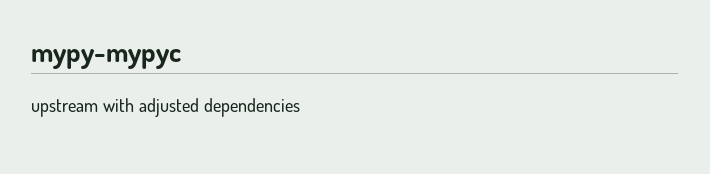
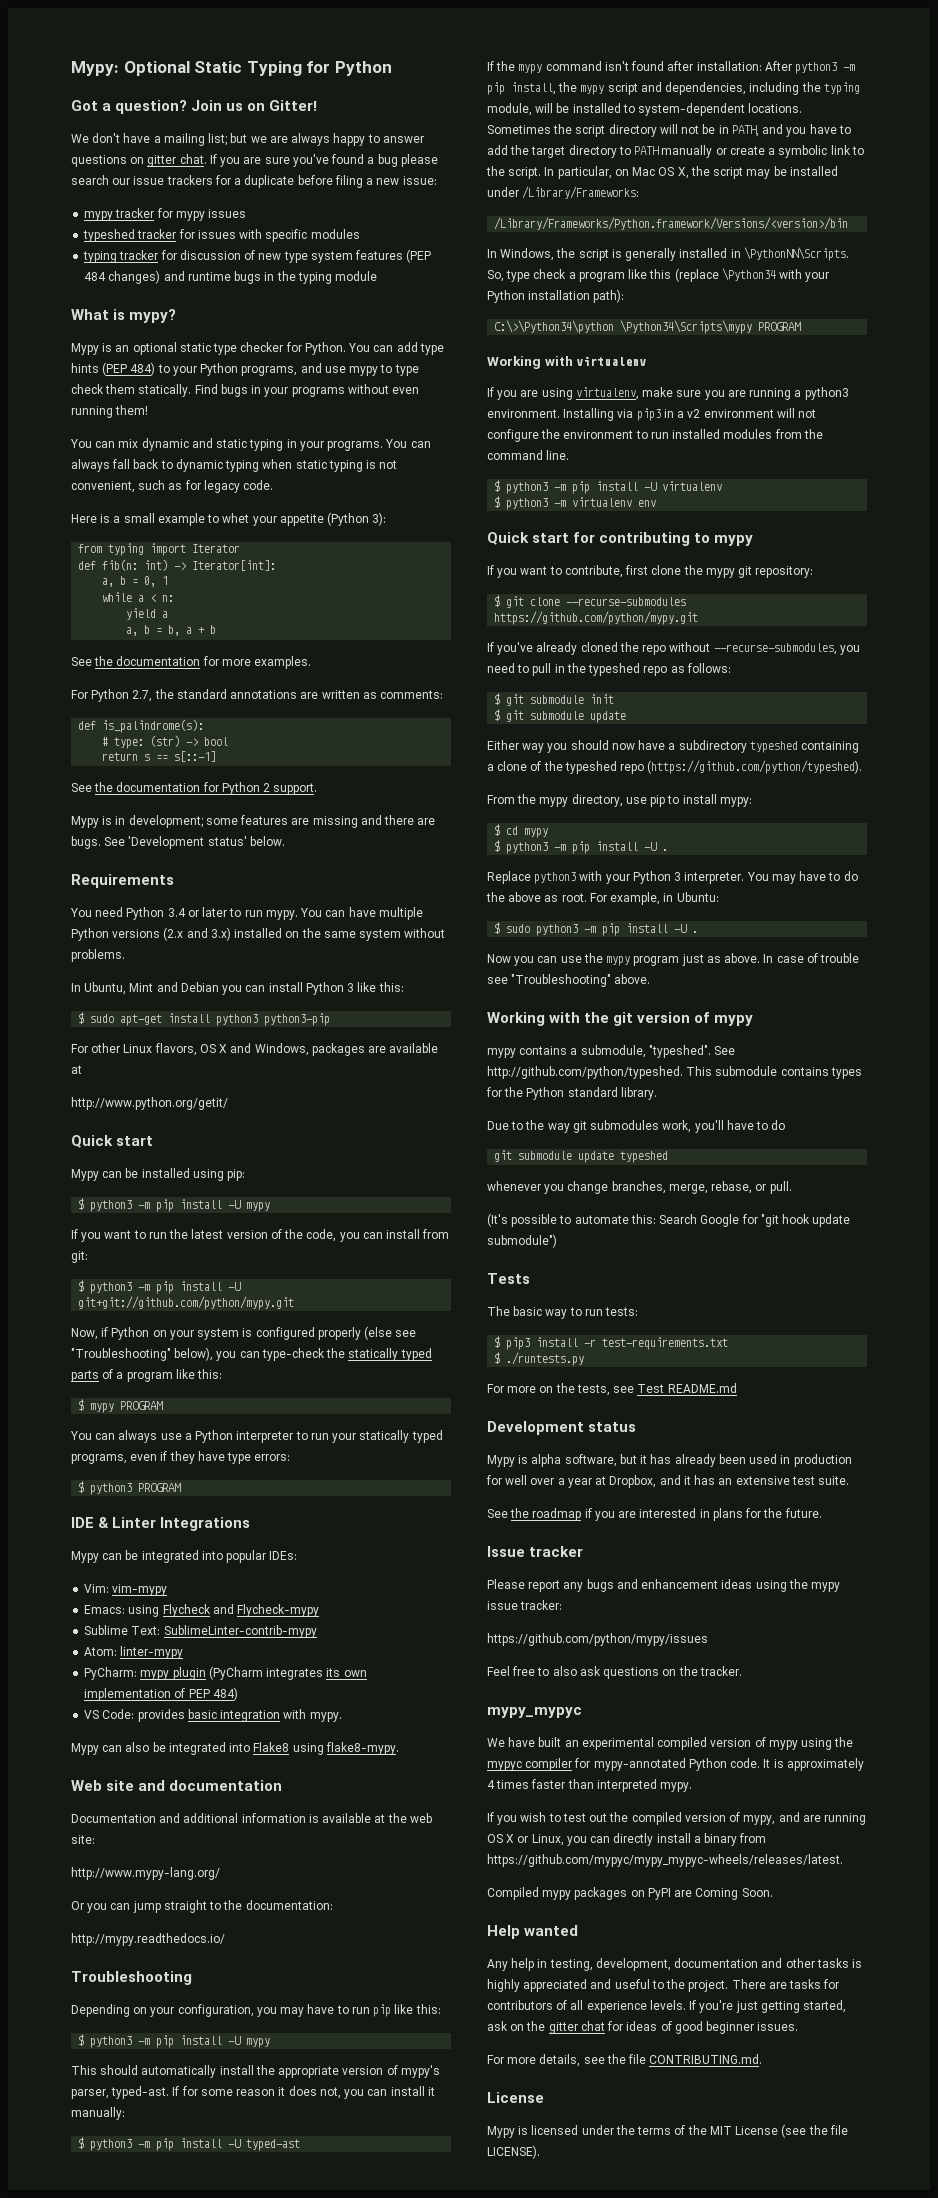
- mypy-mypyc
- upstream with adjusted dependencies
+ Mypy: Optional Static Typing for Python
+ Got a question? Join us on Gitter!
+ We don't have a mailing list; but we are always happy to answer questions on gitter chat. If you are sure you've found a bug please search our issue trackers for a duplicate before filing a new issue:
+ mypy tracker for mypy issues
+ typeshed tracker for issues with specific modules
+ typing tracker for discussion of new type system features (PEP 484 changes) and runtime bugs in the typing module
+ What is mypy?
+ Mypy is an optional static type checker for Python. You can add type hints (PEP 484) to your Python programs, and use mypy to type check them statically. Find bugs in your programs without even running them!
+ You can mix dynamic and static typing in your programs. You can always fall back to dynamic typing when static typing is not convenient, such as for legacy code.
+ Here is a small example to whet your appetite (Python 3):
+ from typing import Iterator
+ def fib(n: int) -> Iterator[int]:
+ a, b = 0, 1
+ while a < n:
+ yield a
+ a, b = b, a + b
+ See the documentation for more examples.
+ For Python 2.7, the standard annotations are written as comments:
+ def is_palindrome(s):
+ # type: (str) -> bool
+ return s == s[::-1]
+ See the documentation for Python 2 support.
+ Mypy is in development; some features are missing and there are bugs. See 'Development status' below.
+ Requirements
+ You need Python 3.4 or later to run mypy. You can have multiple Python versions (2.x and 3.x) installed on the same system without problems.
+ In Ubuntu, Mint and Debian you can install Python 3 like this:
+ $ sudo apt-get install python3 python3-pip
+ For other Linux flavors, OS X and Windows, packages are available at
+ http://www.python.org/getit/
+ Quick start
+ Mypy can be installed using pip:
+ $ python3 -m pip install -U mypy
+ If you want to run the latest version of the code, you can install from git:
+ $ python3 -m pip install -U git+git://github.com/python/mypy.git
+ Now, if Python on your system is configured properly (else see "Troubleshooting" below), you can type-check the statically typed parts of a program like this:
+ $ mypy PROGRAM
+ You can always use a Python interpreter to run your statically typed programs, even if they have type errors:
+ $ python3 PROGRAM
+ IDE & Linter Integrations
+ Mypy can be integrated into popular IDEs:
+ Vim: vim-mypy
+ Emacs: using Flycheck and Flycheck-mypy
+ Sublime Text: SublimeLinter-contrib-mypy
+ Atom: linter-mypy
+ PyCharm: mypy plugin (PyCharm integrates its own implementation of PEP 484)
+ VS Code: provides basic integration with mypy.
+ Mypy can also be integrated into Flake8 using flake8-mypy.
+ Web site and documentation
+ Documentation and additional information is available at the web site:
+ http://www.mypy-lang.org/
+ Or you can jump straight to the documentation:
+ http://mypy.readthedocs.io/
+ Troubleshooting
+ Depending on your configuration, you may have to run pip like this:
+ $ python3 -m pip install -U mypy
+ This should automatically install the appropriate version of mypy's parser, typed-ast. If for some reason it does not, you can install it manually:
+ $ python3 -m pip install -U typed-ast
+ If the mypy command isn't found after installation: After python3 -m pip install, the mypy script and dependencies, including the typing module, will be installed to system-dependent locations. Sometimes the script directory will not be in PATH, and you have to add the target directory to PATH manually or create a symbolic link to the script. In particular, on Mac OS X, the script may be installed under /Library/Frameworks:
+ /Library/Frameworks/Python.framework/Versions/<version>/bin
+ In Windows, the script is generally installed in \PythonNN\Scripts. So, type check a program like this (replace \Python34 with your Python installation path):
+ C:\>\Python34\python \Python34\Scripts\mypy PROGRAM
+ Working with virtualenv
+ If you are using virtualenv, make sure you are running a python3 environment. Installing via pip3 in a v2 environment will not configure the environment to run installed modules from the command line.
+ $ python3 -m pip install -U virtualenv
+ $ python3 -m virtualenv env
+ Quick start for contributing to mypy
+ If you want to contribute, first clone the mypy git repository:
+ $ git clone --recurse-submodules https://github.com/python/mypy.git
+ If you've already cloned the repo without --recurse-submodules, you need to pull in the typeshed repo as follows:
+ $ git submodule init
+ $ git submodule update
+ Either way you should now have a subdirectory typeshed containing a clone of the typeshed repo (https://github.com/python/typeshed).
+ From the mypy directory, use pip to install mypy:
+ $ cd mypy
+ $ python3 -m pip install -U .
+ Replace python3 with your Python 3 interpreter. You may have to do the above as root. For example, in Ubuntu:
+ $ sudo python3 -m pip install -U .
+ Now you can use the mypy program just as above. In case of trouble see "Troubleshooting" above.
+ Working with the git version of mypy
+ mypy contains a submodule, "typeshed". See http://github.com/python/typeshed. This submodule contains types for the Python standard library.
+ Due to the way git submodules work, you'll have to do
+ git submodule update typeshed
+ whenever you change branches, merge, rebase, or pull.
+ (It's possible to automate this: Search Google for "git hook update submodule")
+ Tests
+ The basic way to run tests:
+ $ pip3 install -r test-requirements.txt
+ $ ./runtests.py
+ For more on the tests, see Test README.md
+ Development status
+ Mypy is alpha software, but it has already been used in production for well over a year at Dropbox, and it has an extensive test suite.
+ See the roadmap if you are interested in plans for the future.
+ Issue tracker
+ Please report any bugs and enhancement ideas using the mypy issue tracker:
+ https://github.com/python/mypy/issues
+ Feel free to also ask questions on the tracker.
+ mypy_mypyc
+ We have built an experimental compiled version of mypy using the mypyc compiler for mypy-annotated Python code. It is approximately 4 times faster than interpreted mypy.
+ If you wish to test out the compiled version of mypy, and are running OS X or Linux, you can directly install a binary from https://github.com/mypyc/mypy_mypyc-wheels/releases/latest.
+ Compiled mypy packages on PyPI are Coming Soon.
+ Help wanted
+ Any help in testing, development, documentation and other tasks is highly appreciated and useful to the project. There are tasks for contributors of all experience levels. If you're just getting started, ask on the gitter chat for ideas of good beginner issues.
+ For more details, see the file CONTRIBUTING.md.
+ License
+ Mypy is licensed under the terms of the MIT License (see the file LICENSE).

